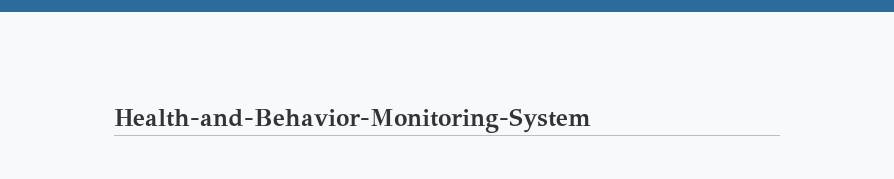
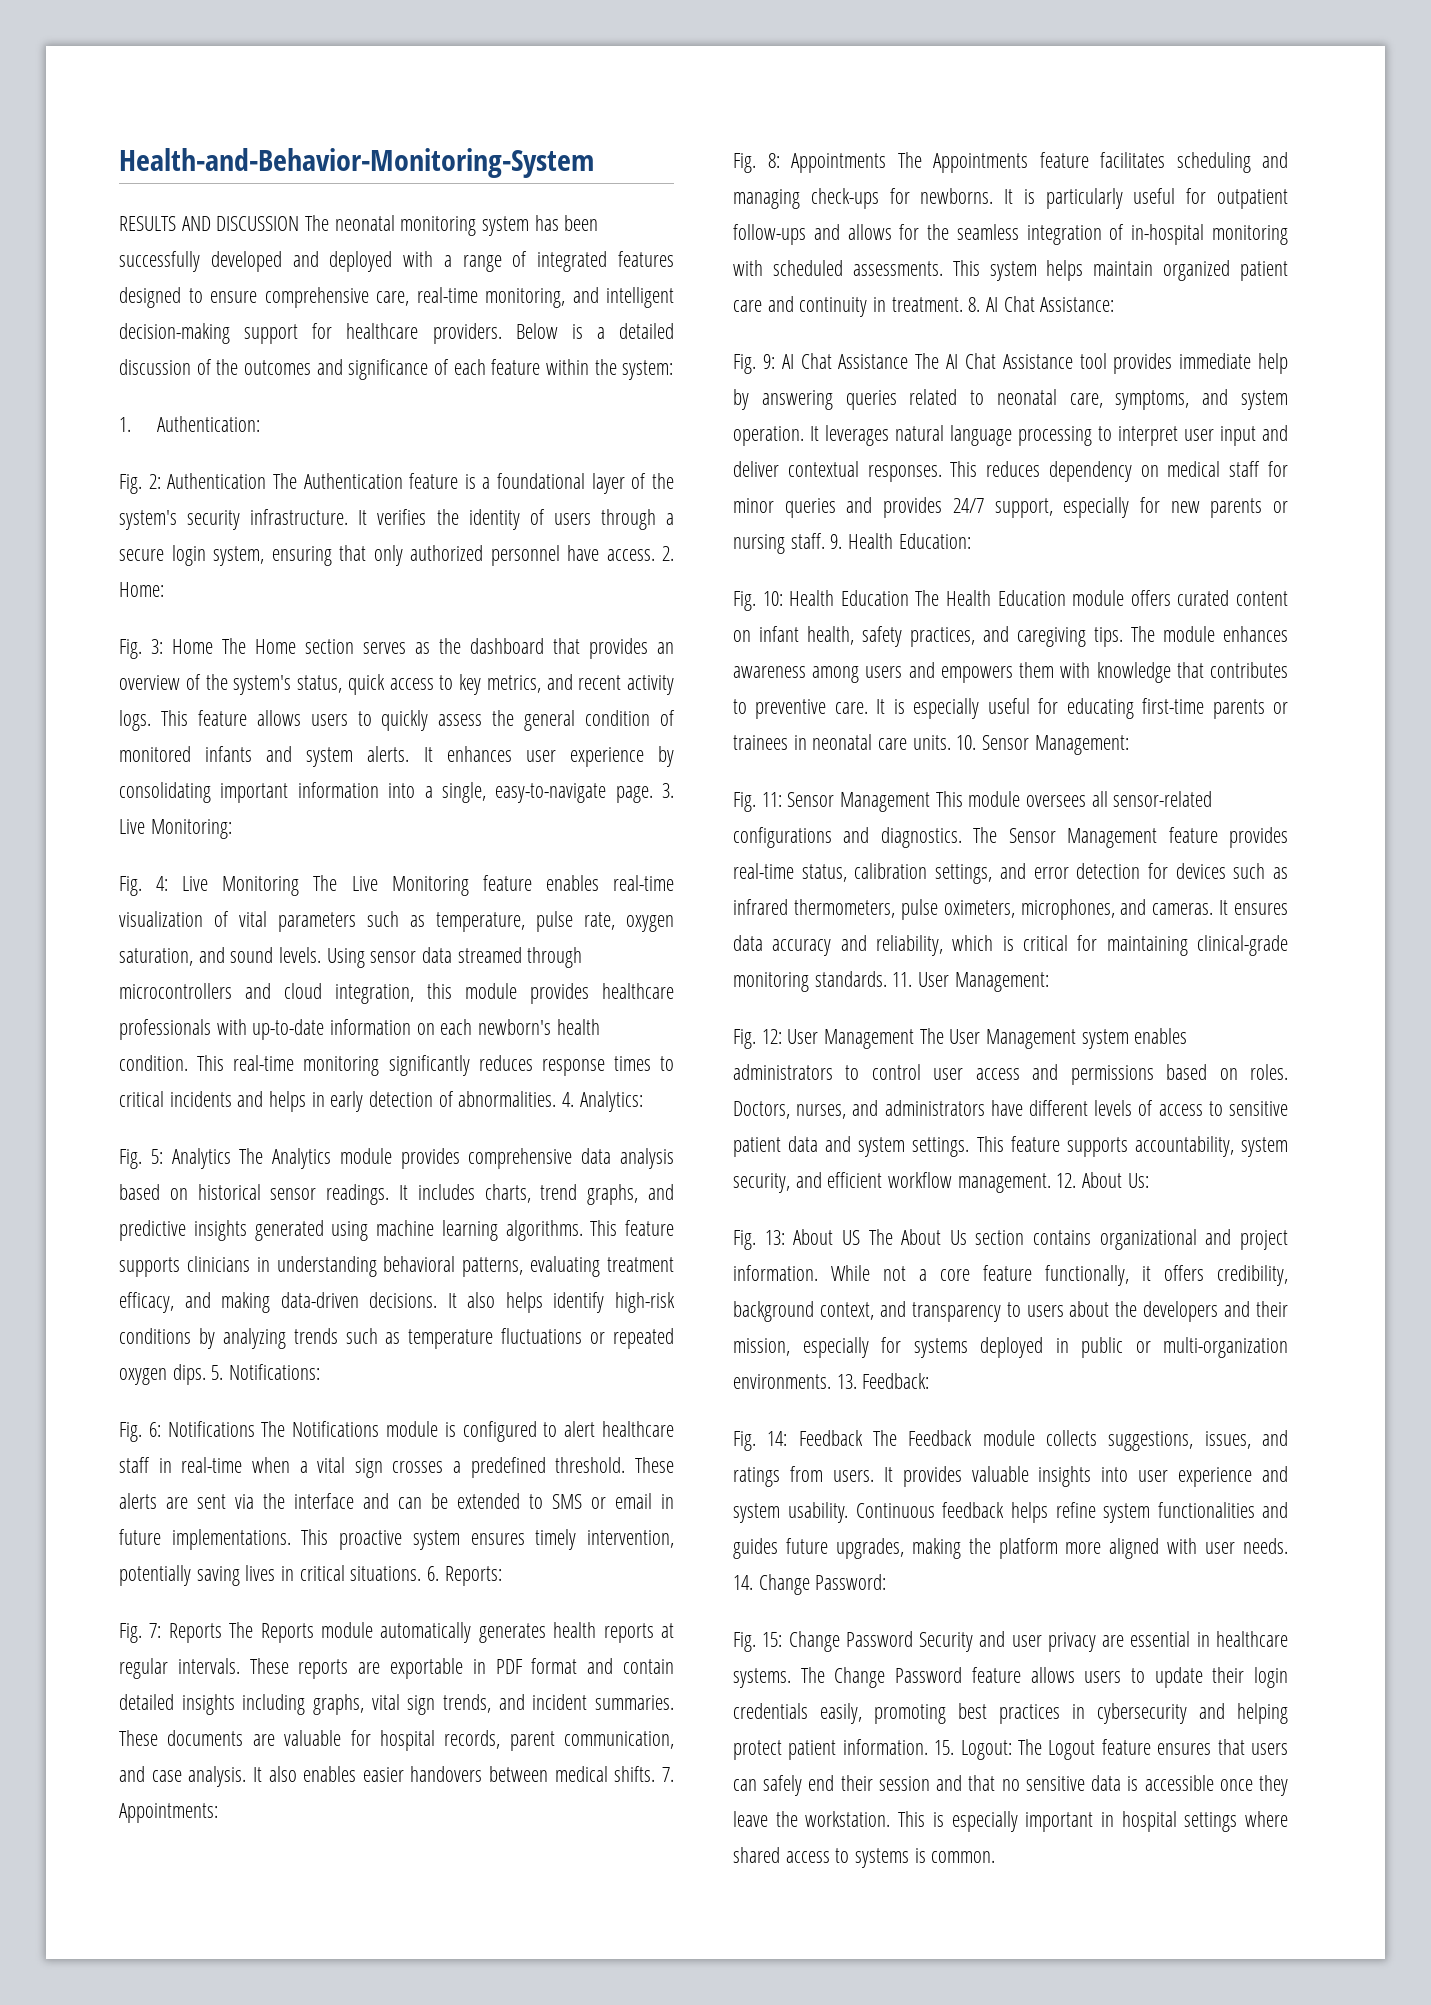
+ RESULTS AND DISCUSSION The neonatal monitoring system has been successfully developed and deployed with a range of integrated features designed to ensure comprehensive care, real-time monitoring, and intelligent decision-making support for healthcare providers. Below is a detailed discussion of the outcomes and significance of each feature within the system:
+ 1. Authentication:
+ Fig. 2: Authentication The Authentication feature is a foundational layer of the system's security infrastructure. It verifies the identity of users through a secure login system, ensuring that only authorized personnel have access. 2. Home:
+ Fig. 3: Home The Home section serves as the dashboard that provides an overview of the system's status, quick access to key metrics, and recent activity logs. This feature allows users to quickly assess the general condition of monitored infants and system alerts. It enhances user experience by consolidating important information into a single, easy-to-navigate page. 3. Live Monitoring:
+ Fig. 4: Live Monitoring The Live Monitoring feature enables real-time visualization of vital parameters such as temperature, pulse rate, oxygen saturation, and sound levels. Using sensor data streamed through microcontrollers and cloud integration, this module provides healthcare professionals with up-to-date information on each newborn's health condition. This real-time monitoring significantly reduces response times to critical incidents and helps in early detection of abnormalities. 4. Analytics:
+ Fig. 5: Analytics The Analytics module provides comprehensive data analysis based on historical sensor readings. It includes charts, trend graphs, and predictive insights generated using machine learning algorithms. This feature supports clinicians in understanding behavioral patterns, evaluating treatment efficacy, and making data-driven decisions. It also helps identify high-risk conditions by analyzing trends such as temperature fluctuations or repeated oxygen dips. 5. Notifications:
+ Fig. 6: Notifications The Notifications module is configured to alert healthcare staff in real-time when a vital sign crosses a predefined threshold. These alerts are sent via the interface and can be extended to SMS or email in future implementations. This proactive system ensures timely intervention, potentially saving lives in critical situations. 6. Reports:
+ Fig. 7: Reports The Reports module automatically generates health reports at regular intervals. These reports are exportable in PDF format and contain detailed insights including graphs, vital sign trends, and incident summaries. These documents are valuable for hospital records, parent communication, and case analysis. It also enables easier handovers between medical shifts. 7. Appointments:
+ Fig. 8: Appointments The Appointments feature facilitates scheduling and managing check-ups for newborns. It is particularly useful for outpatient follow-ups and allows for the seamless integration of in-hospital monitoring with scheduled assessments. This system helps maintain organized patient care and continuity in treatment. 8. AI Chat Assistance:
+ Fig. 9: AI Chat Assistance The AI Chat Assistance tool provides immediate help by answering queries related to neonatal care, symptoms, and system operation. It leverages natural language processing to interpret user input and deliver contextual responses. This reduces dependency on medical staff for minor queries and provides 24/7 support, especially for new parents or nursing staff. 9. Health Education:
+ Fig. 10: Health Education The Health Education module offers curated content on infant health, safety practices, and caregiving tips. The module enhances awareness among users and empowers them with knowledge that contributes to preventive care. It is especially useful for educating first-time parents or trainees in neonatal care units. 10. Sensor Management:
+ Fig. 11: Sensor Management This module oversees all sensor-related configurations and diagnostics. The Sensor Management feature provides real-time status, calibration settings, and error detection for devices such as infrared thermometers, pulse oximeters, microphones, and cameras. It ensures data accuracy and reliability, which is critical for maintaining clinical-grade monitoring standards. 11. User Management:
+ Fig. 12: User Management The User Management system enables administrators to control user access and permissions based on roles. Doctors, nurses, and administrators have different levels of access to sensitive patient data and system settings. This feature supports accountability, system security, and efficient workflow management. 12. About Us:
+ Fig. 13: About US The About Us section contains organizational and project information. While not a core feature functionally, it offers credibility, background context, and transparency to users about the developers and their mission, especially for systems deployed in public or multi-organization environments. 13. Feedback:
+ Fig. 14: Feedback The Feedback module collects suggestions, issues, and ratings from users. It provides valuable insights into user experience and system usability. Continuous feedback helps refine system functionalities and guides future upgrades, making the platform more aligned with user needs. 14. Change Password:
+ Fig. 15: Change Password Security and user privacy are essential in healthcare systems. The Change Password feature allows users to update their login credentials easily, promoting best practices in cybersecurity and helping protect patient information. 15. Logout: The Logout feature ensures that users can safely end their session and that no sensitive data is accessible once they leave the workstation. This is especially important in hospital settings where shared access to systems is common.

